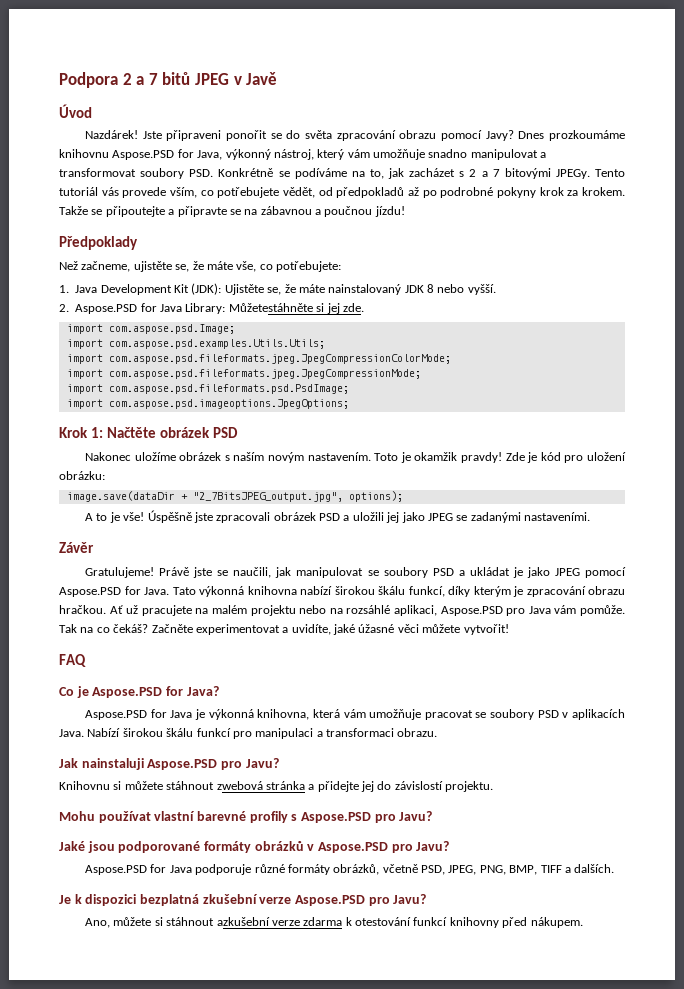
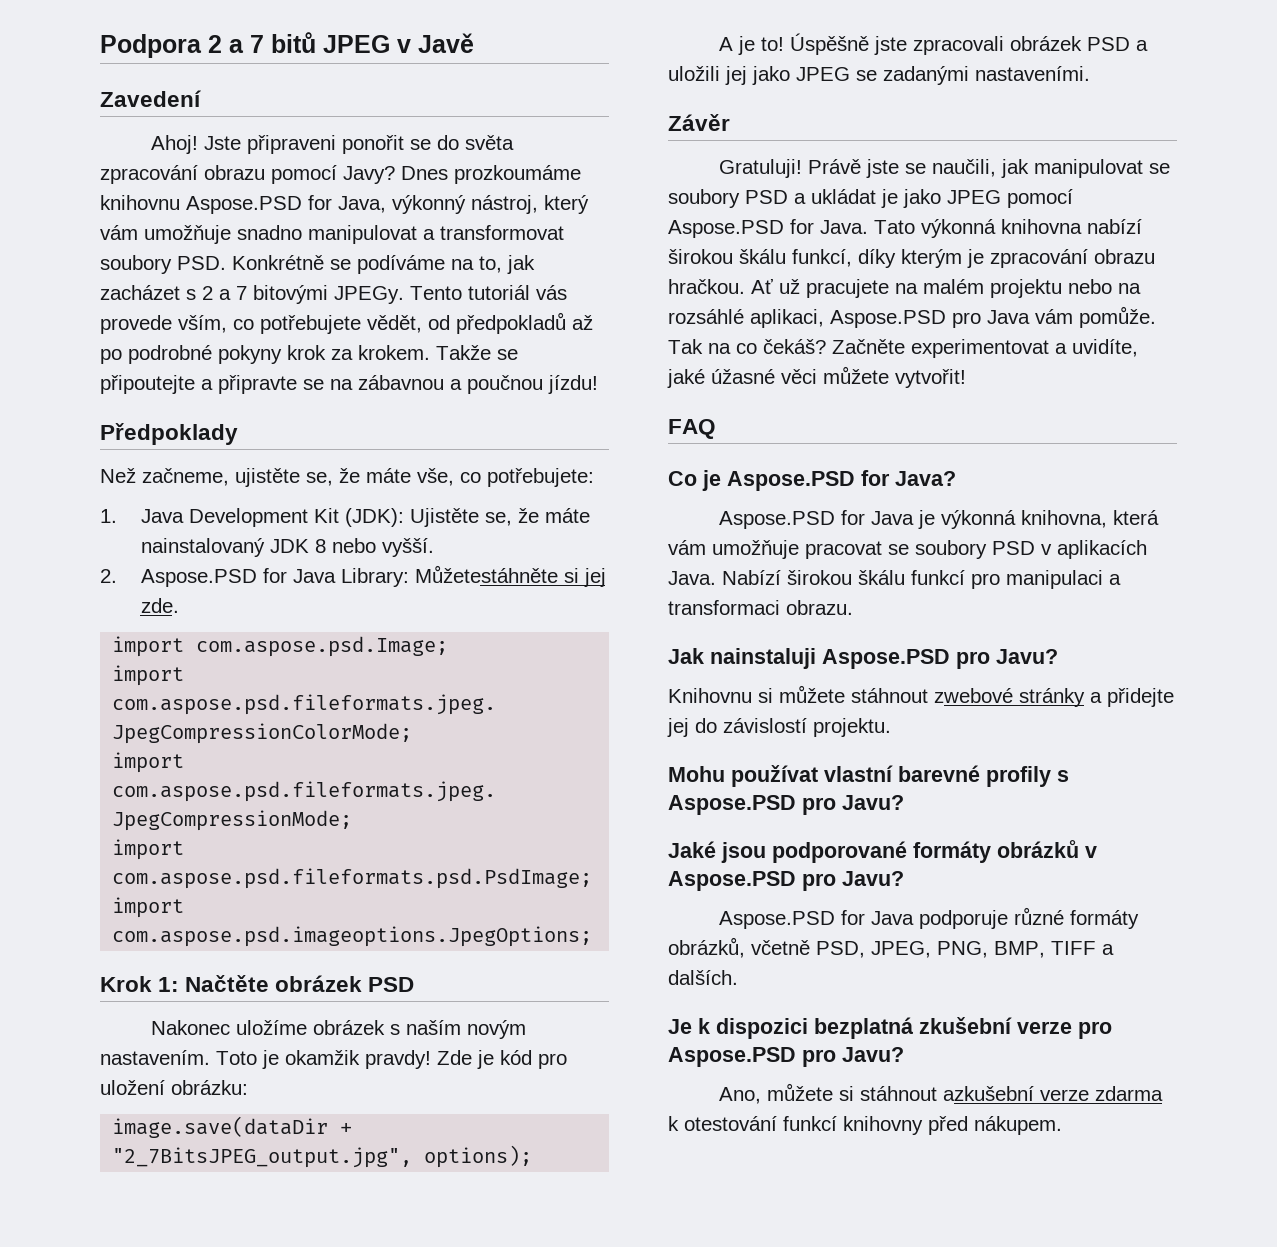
- Úvod
- Nazdárek!
+ Zavedení
+ Ahoj!
- import com.aspose.psd.examples.Utils.Utils;
- A to je vše!
+ A je to!
- Gratulujeme!
+ Gratuluji!
- Knihovnu si můžete stáhnout zwebová stránka a přidejte jej do závislostí projektu.
+ Knihovnu si můžete stáhnout zwebové stránky a přidejte jej do závislostí projektu.
- Je k dispozici bezplatná zkušební verze Aspose.PSD pro Javu?
+ Je k dispozici bezplatná zkušební verze pro Aspose.PSD pro Javu?

